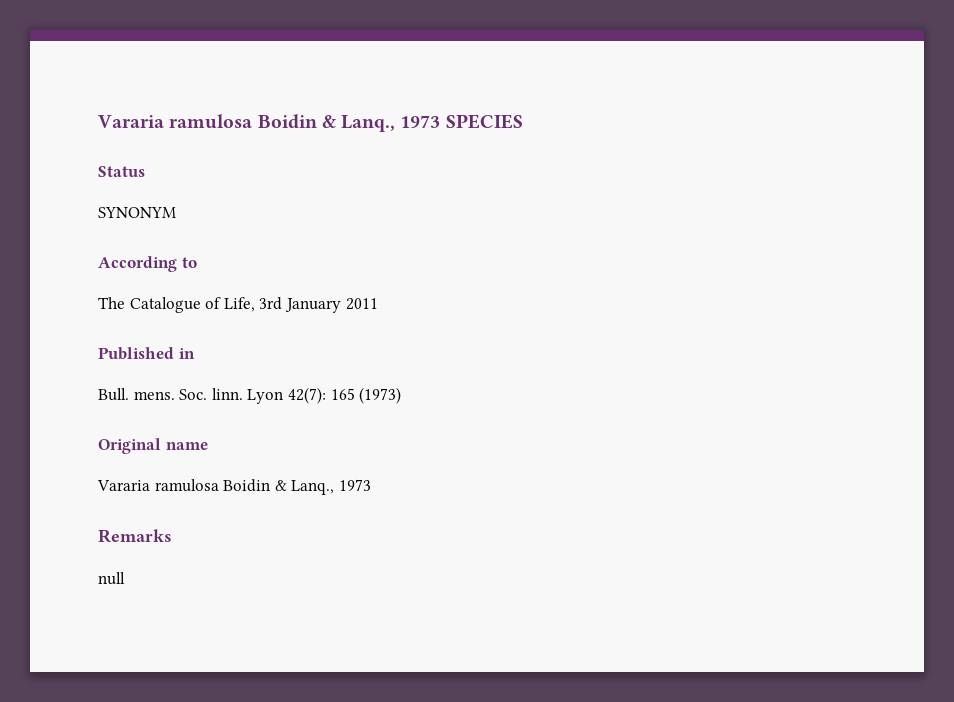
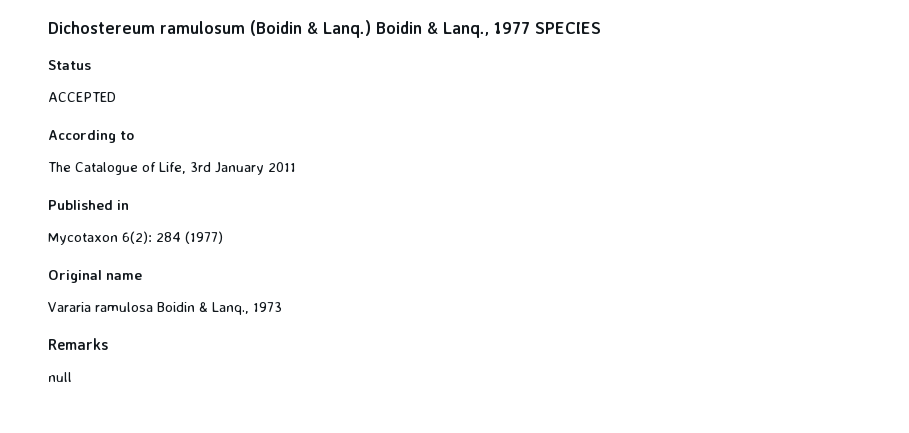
- Vararia ramulosa Boidin & Lanq., 1973 SPECIES
+ Dichostereum ramulosum (Boidin & Lanq.) Boidin & Lanq., 1977 SPECIES
- SYNONYM
+ ACCEPTED
- Bull. mens. Soc. linn. Lyon 42(7): 165 (1973)
+ Mycotaxon 6(2): 284 (1977)

